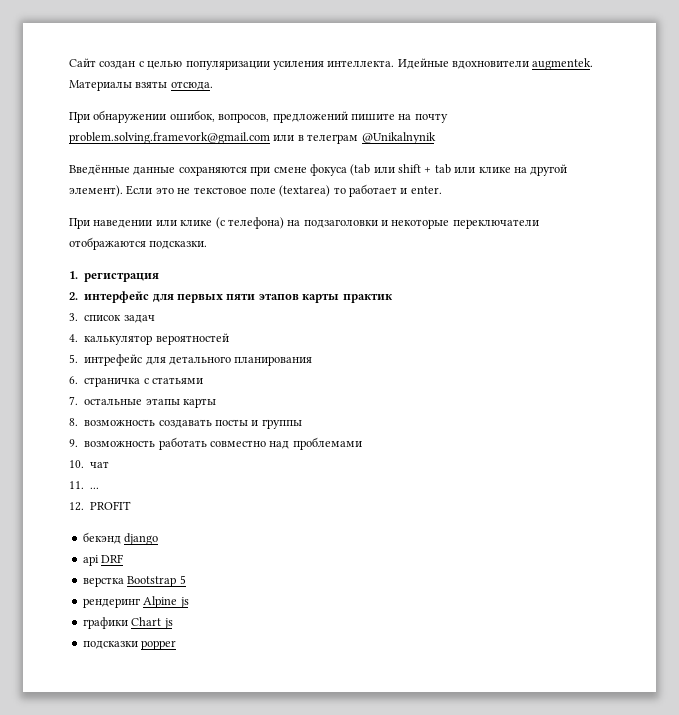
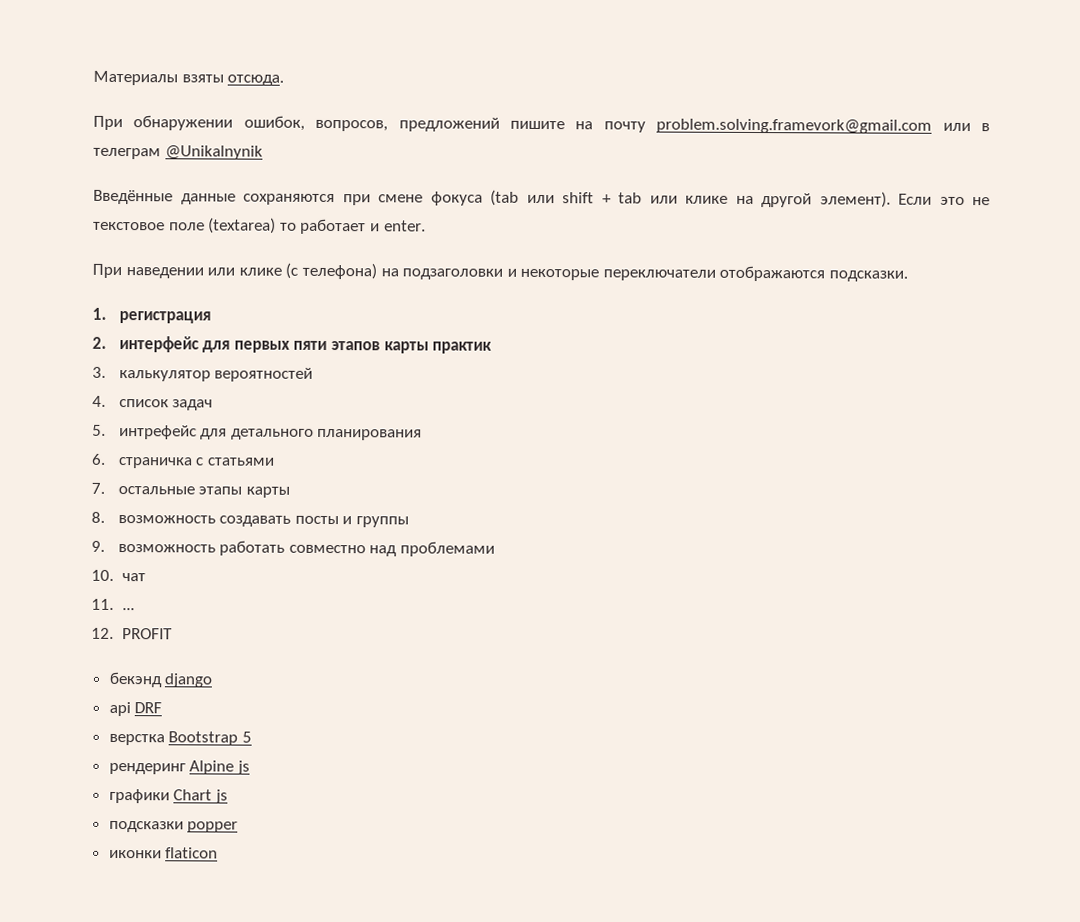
- Сайт создан с целью популяризации усиления интеллекта. Идейные вдохновители augmentek.
- 3. список задач
+ 3. калькулятор вероятностей
+ 4. список задач
- 4. калькулятор вероятностей
+ иконки flaticon

